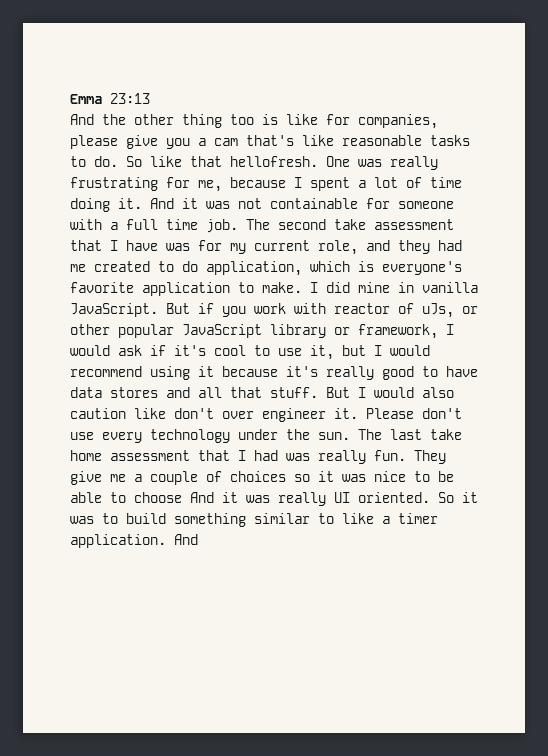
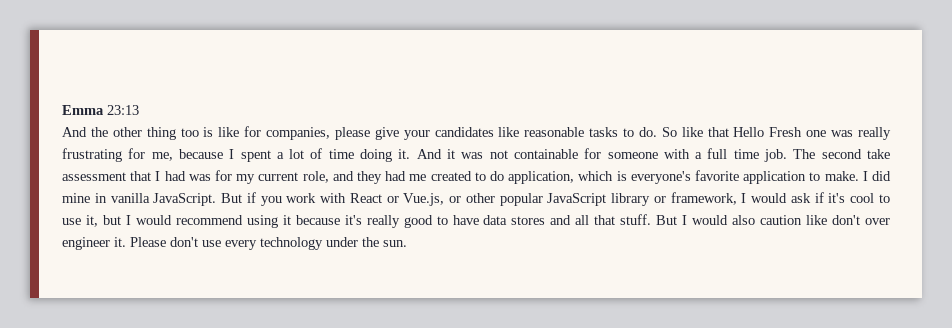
- And the other thing too is like for companies, please give you a cam that's like reasonable tasks to do.
+ And the other thing too is like for companies, please give your candidates like reasonable tasks to do.
- So like that hellofresh. One was really frustrating for me, because I spent a lot of time doing it.
+ So like that Hello Fresh one was really frustrating for me, because I spent a lot of time doing it.
- The second take assessment that I have was for my current role, and they had me created to do application, which is everyone's favorite application to make.
+ The second take assessment that I had was for my current role, and they had me created to do application, which is everyone's favorite application to make.
- But if you work with reactor of uJs, or other popular JavaScript library or framework, I would ask if it's cool to use it, but I would recommend using it because it's really good to have data stores and all that stuff.
+ But if you work with React or Vue.js, or other popular JavaScript library or framework, I would ask if it's cool to use it, but I would recommend using it because it's really good to have data stores and all that stuff.
- The last take home assessment that I had was really fun. They give me a couple of choices so it was nice to be able to choose And it was really UI oriented. So it was to build something similar to like a timer application. And

